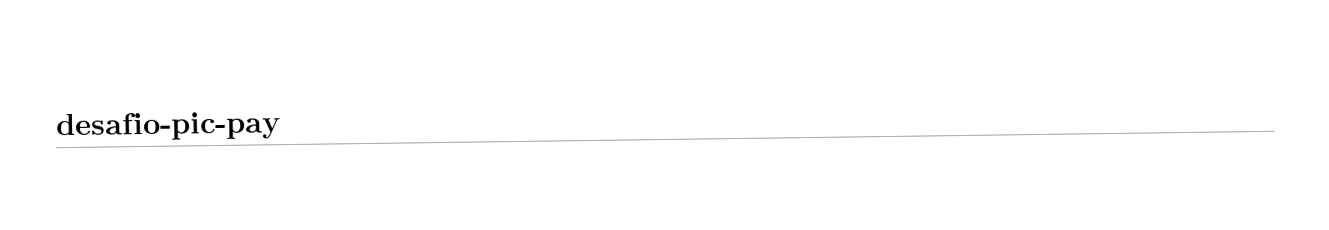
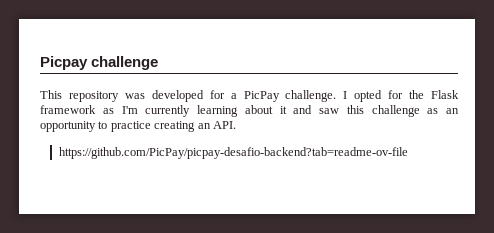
- desafio-pic-pay
+ Picpay challenge
+ This repository was developed for a PicPay challenge. I opted for the Flask framework as I'm currently learning about it and saw this challenge as an opportunity to practice creating an API.
+ https://github.com/PicPay/picpay-desafio-backend?tab=readme-ov-file

